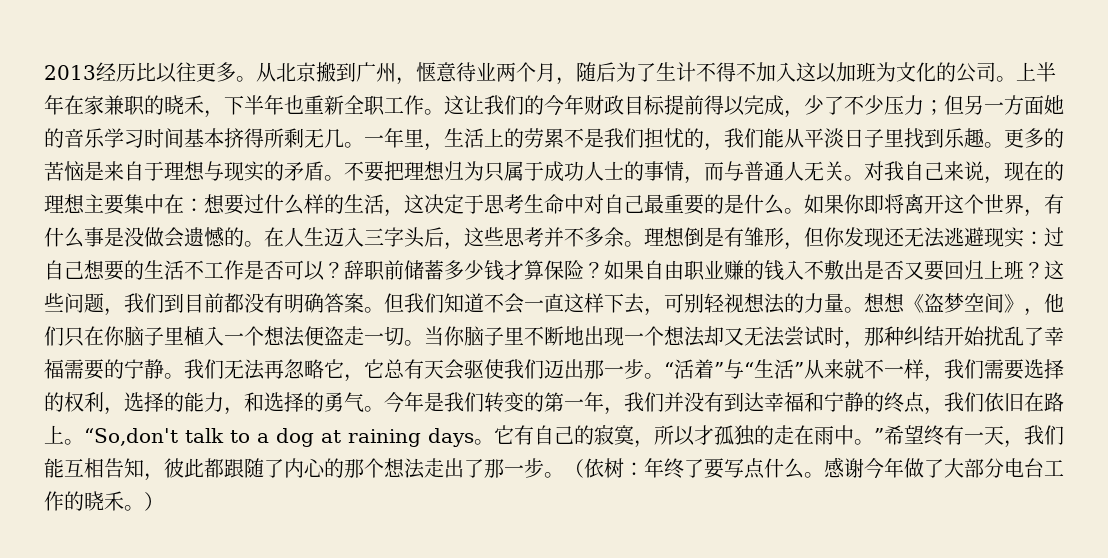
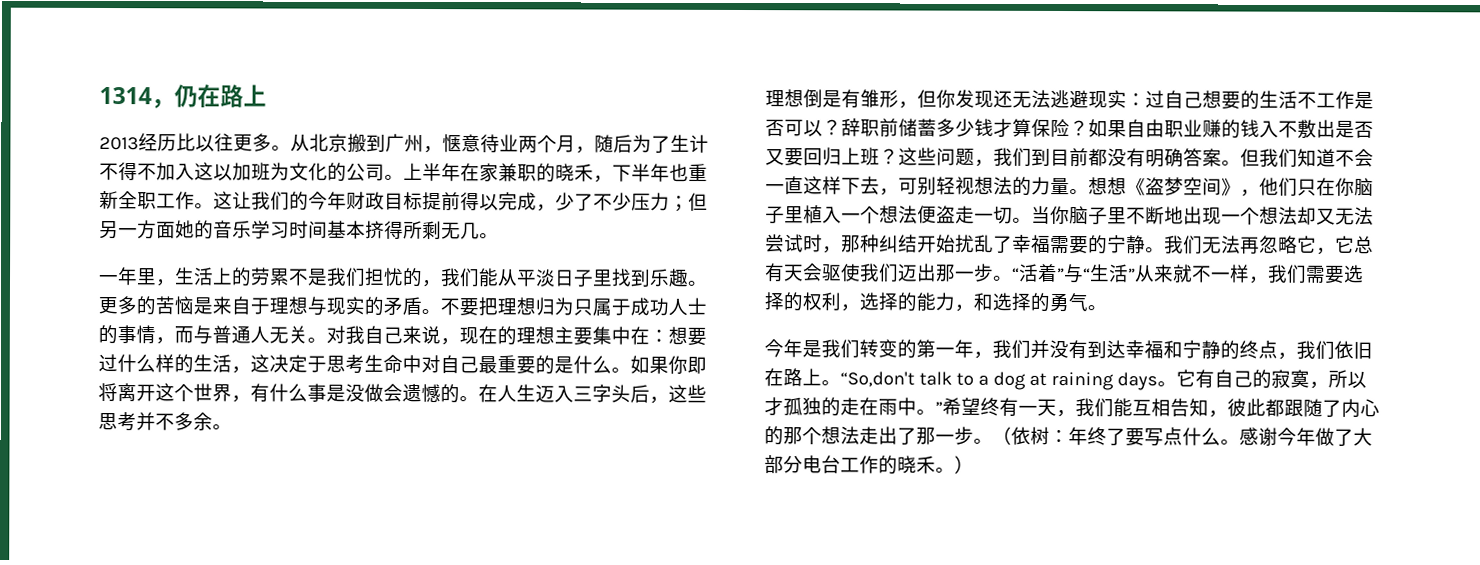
+ 1314，仍在路上
- 这让我们的今年财政目标提前得以完成，少了不少压力；但另一方面她的音乐学习时间基本挤得所剩无几。一年里，生活上的劳累不是我们担忧的，我们能从平淡日子里找到乐趣。
+ 这让我们的今年财政目标提前得以完成，少了不少压力；但另一方面她的音乐学习时间基本挤得所剩无几。
+ 一年里，生活上的劳累不是我们担忧的，我们能从平淡日子里找到乐趣。
- 在人生迈入三字头后，这些思考并不多余。理想倒是有雏形，但你发现还无法逃避现实：过自己想要的生活不工作是否可以？
+ 在人生迈入三字头后，这些思考并不多余。
+ 理想倒是有雏形，但你发现还无法逃避现实：过自己想要的生活不工作是否可以？
- “活着”与“生活”从来就不一样，我们需要选择的权利，选择的能力，和选择的勇气。今年是我们转变的第一年，我们并没有到达幸福和宁静的终点，我们依旧在路上。
+ “活着”与“生活”从来就不一样，我们需要选择的权利，选择的能力，和选择的勇气。
+ 今年是我们转变的第一年，我们并没有到达幸福和宁静的终点，我们依旧在路上。

